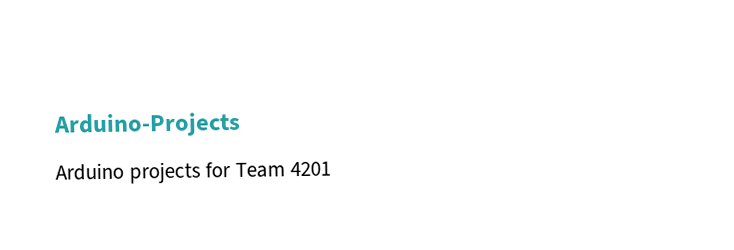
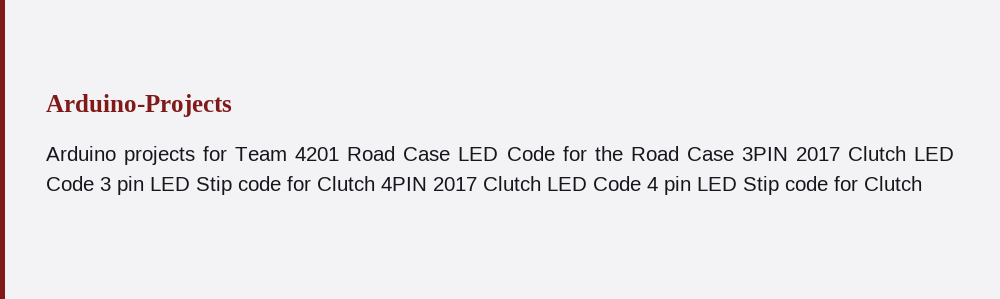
- Arduino projects for Team 4201
+ Arduino projects for Team 4201 Road Case LED Code for the Road Case 3PIN 2017 Clutch LED Code 3 pin LED Stip code for Clutch 4PIN 2017 Clutch LED Code 4 pin LED Stip code for Clutch

